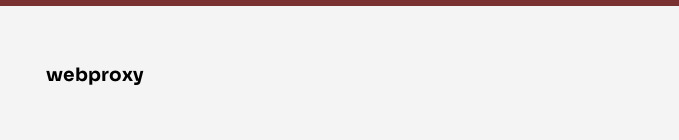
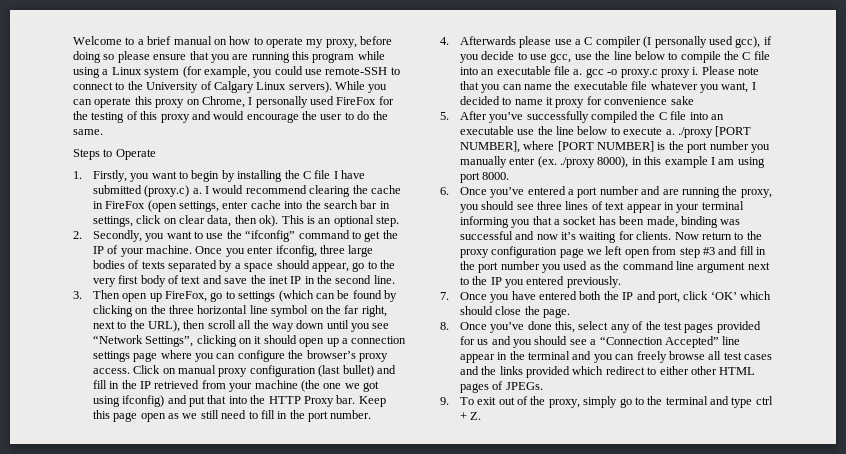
- webproxy
+ Welcome to a brief manual on how to operate my proxy, before doing so please ensure that you are running this program while using a Linux system (for example, you could use remote-SSH to connect to the University of Calgary Linux servers). While you can operate this proxy on Chrome, I personally used FireFox for the testing of this proxy and would encourage the user to do the same.
+ Steps to Operate
+ 1. Firstly, you want to begin by installing the C file I have submitted (proxy.c) a. I would recommend clearing the cache in FireFox (open settings, enter cache into the search bar in settings, click on clear data, then ok). This is an optional step.
+ 2. Secondly, you want to use the “ifconfig” command to get the IP of your machine. Once you enter ifconfig, three large bodies of texts separated by a space should appear, go to the very first body of text and save the inet IP in the second line.
+ 3. Then open up FireFox, go to settings (which can be found by clicking on the three horizontal line symbol on the far right, next to the URL), then scroll all the way down until you see “Network Settings”, clicking on it should open up a connection settings page where you can configure the browser’s proxy access. Click on manual proxy configuration (last bullet) and fill in the IP retrieved from your machine (the one we got using ifconfig) and put that into the HTTP Proxy bar. Keep this page open as we still need to fill in the port number.
+ 4. Afterwards please use a C compiler (I personally used gcc), if you decide to use gcc, use the line below to compile the C file into an executable file a. gcc -o proxy.c proxy i. Please note that you can name the executable file whatever you want, I decided to name it proxy for convenience sake
+ 5. After you’ve successfully compiled the C file into an executable use the line below to execute a. ./proxy [PORT NUMBER], where [PORT NUMBER] is the port number you manually enter (ex. ./proxy 8000), in this example I am using port 8000.
+ 6. Once you’ve entered a port number and are running the proxy, you should see three lines of text appear in your terminal informing you that a socket has been made, binding was successful and now it’s waiting for clients. Now return to the proxy configuration page we left open from step #3 and fill in the port number you used as the command line argument next to the IP you entered previously.
+ 7. Once you have entered both the IP and port, click ‘OK’ which should close the page.
+ 8. Once you’ve done this, select any of the test pages provided for us and you should see a “Connection Accepted” line appear in the terminal and you can freely browse all test cases and the links provided which redirect to either other HTML pages of JPEGs.
+ 9. To exit out of the proxy, simply go to the terminal and type ctrl + Z.

